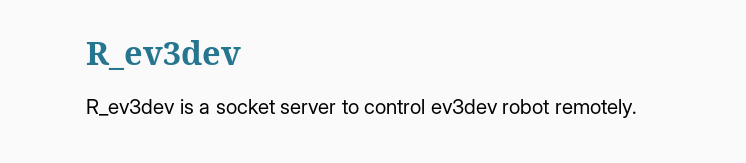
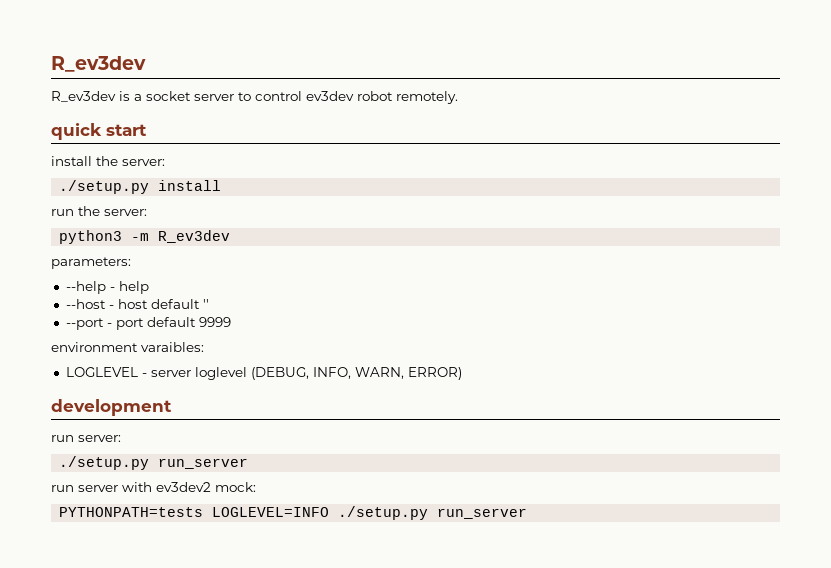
+ quick start
+ install the server:
+ ./setup.py install
+ run the server:
+ python3 -m R_ev3dev
+ parameters:
+ --help - help
+ --host - host default ''
+ --port - port default 9999
+ environment varaibles:
+ LOGLEVEL - server loglevel (DEBUG, INFO, WARN, ERROR)
+ development
+ run server:
+ ./setup.py run_server
+ run server with ev3dev2 mock:
+ PYTHONPATH=tests LOGLEVEL=INFO ./setup.py run_server

